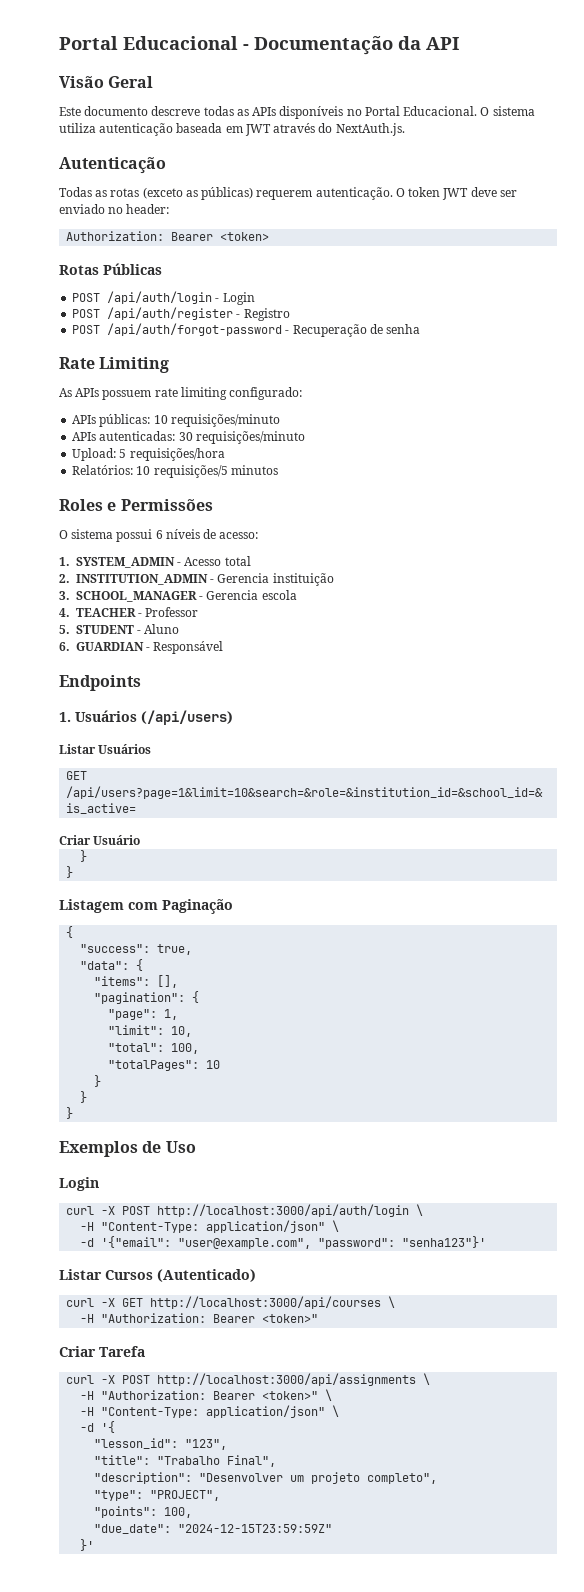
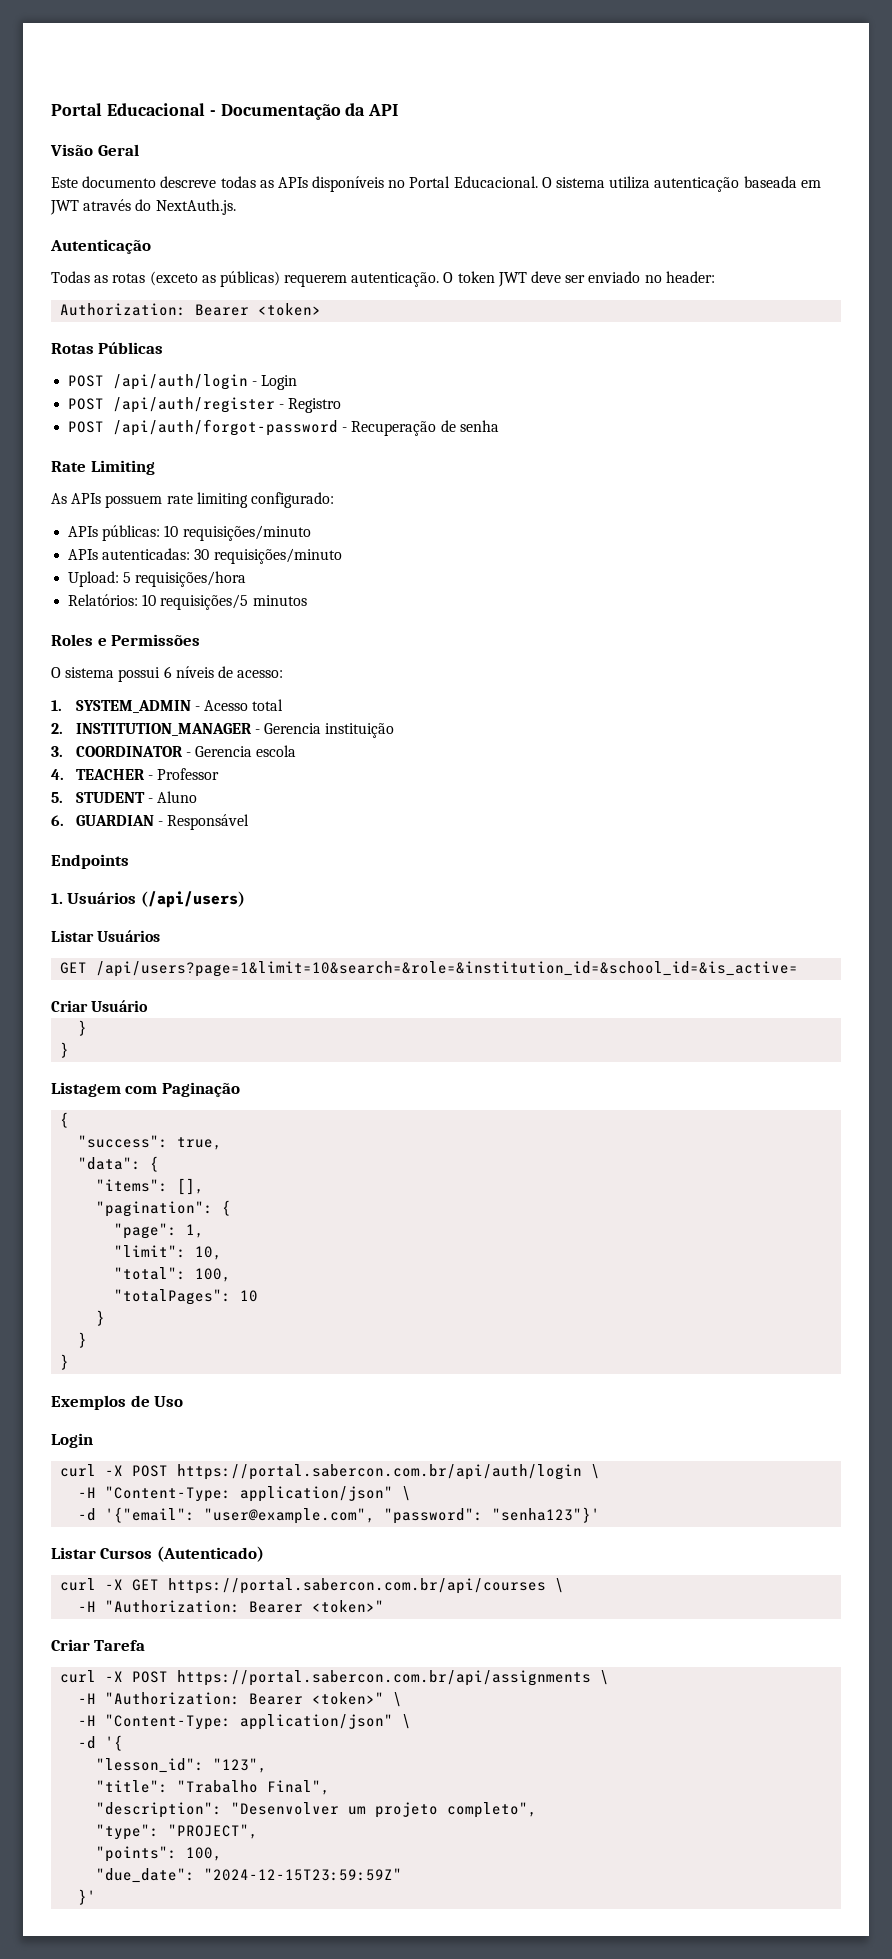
- 2. INSTITUTION_ADMIN - Gerencia instituição
+ 2. INSTITUTION_MANAGER - Gerencia instituição
- 3. SCHOOL_MANAGER - Gerencia escola
+ 3. COORDINATOR - Gerencia escola
- curl -X POST http://localhost:3000/api/auth/login \
+ curl -X POST https://portal.sabercon.com.br/api/auth/login \
- curl -X GET http://localhost:3000/api/courses \
+ curl -X GET https://portal.sabercon.com.br/api/courses \
- curl -X POST http://localhost:3000/api/assignments \
+ curl -X POST https://portal.sabercon.com.br/api/assignments \

